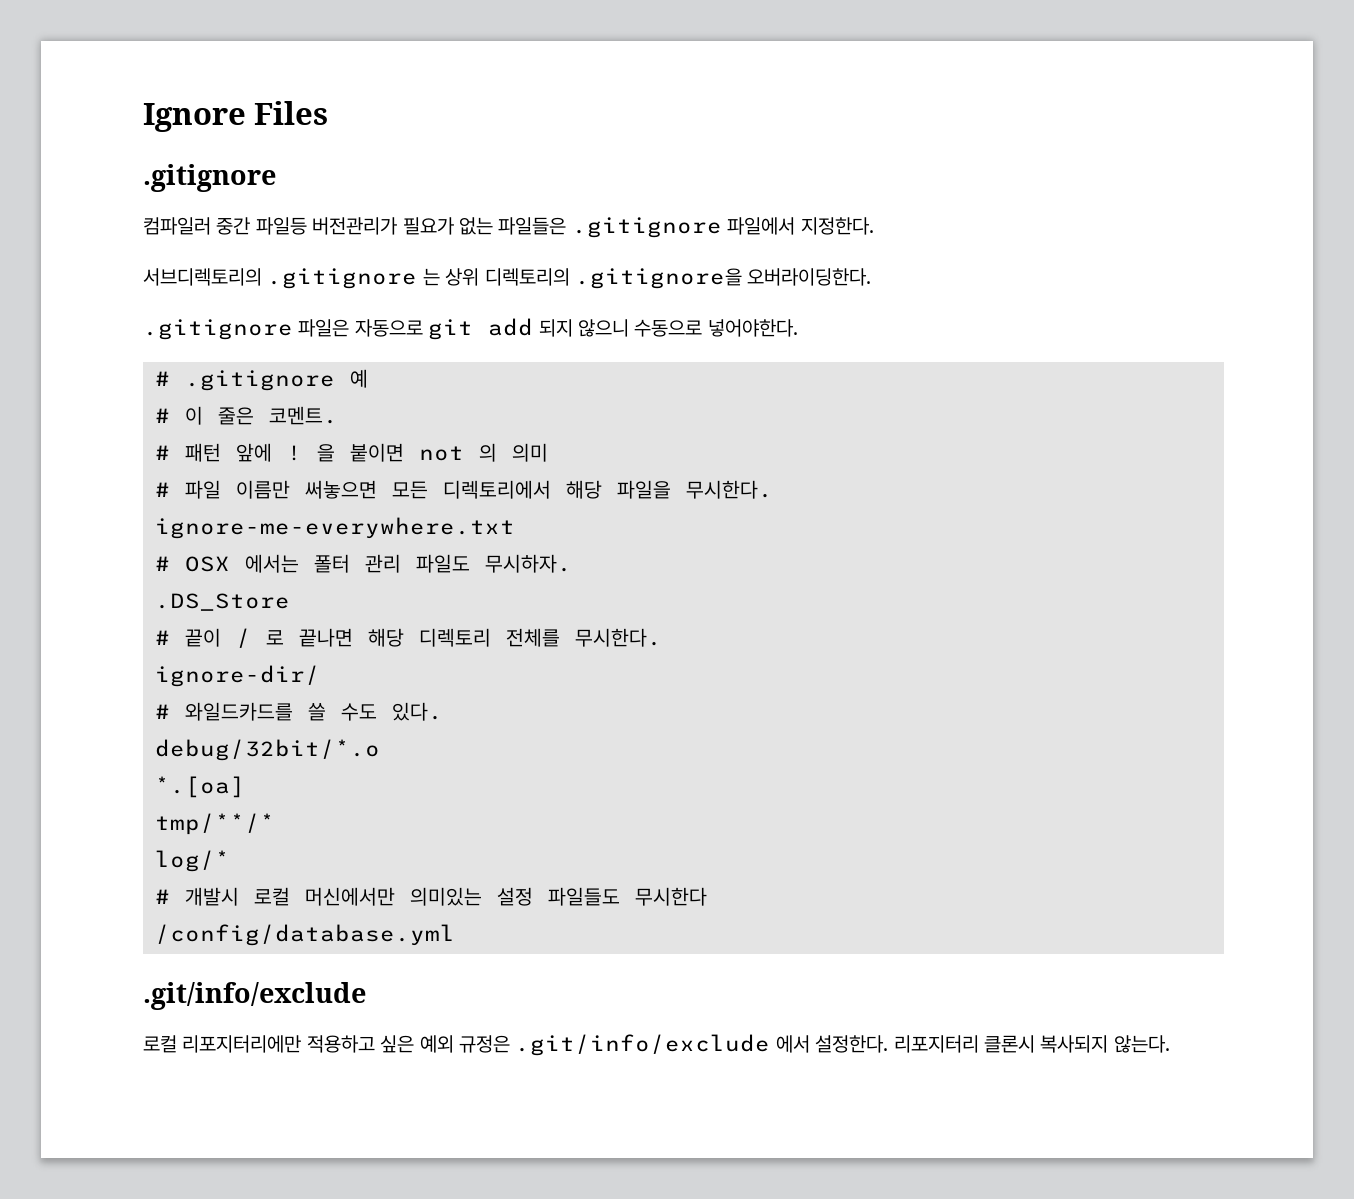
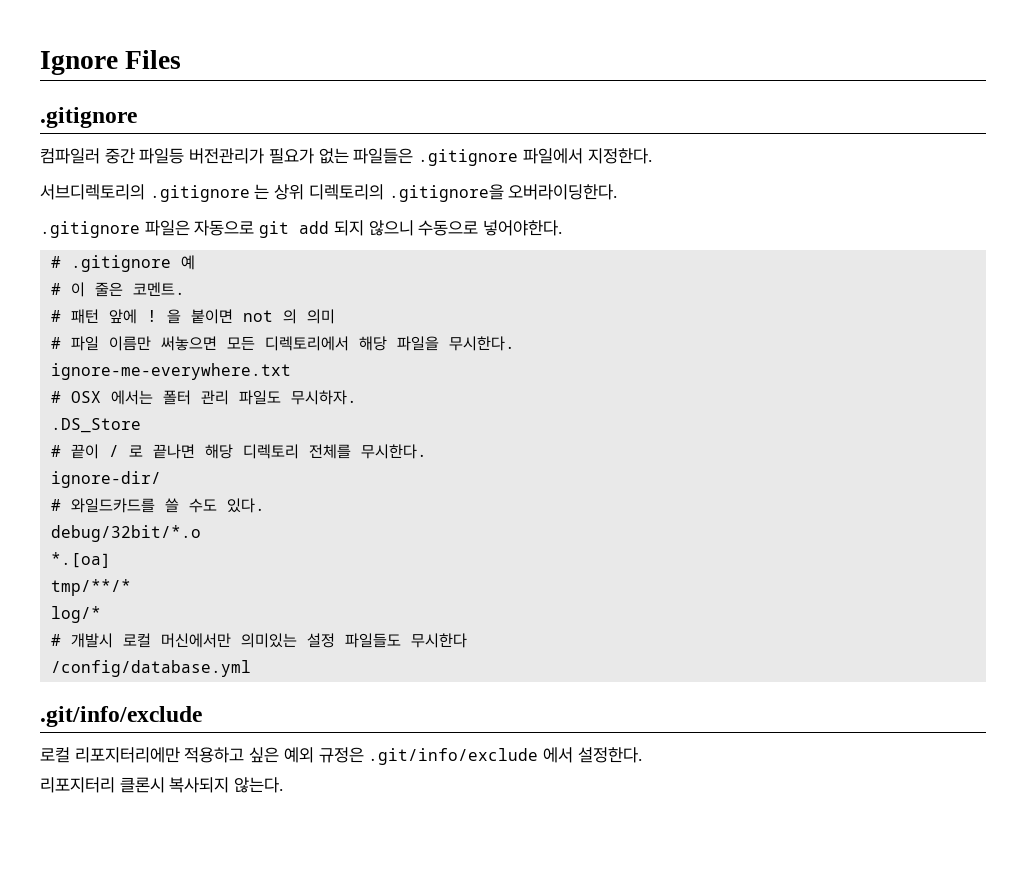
- 로컬 리포지터리에만 적용하고 싶은 예외 규정은 .git/info/exclude 에서 설정한다. 리포지터리 클론시 복사되지 않는다.
+ 로컬 리포지터리에만 적용하고 싶은 예외 규정은 .git/info/exclude 에서 설정한다.
+ 리포지터리 클론시 복사되지 않는다.

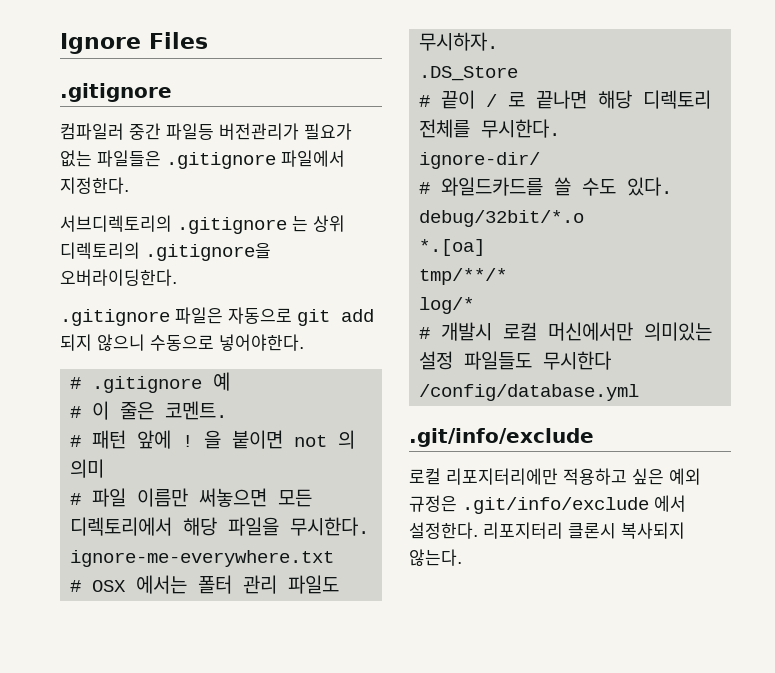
- 로컬 리포지터리에만 적용하고 싶은 예외 규정은 .git/info/exclude 에서 설정한다.
- 리포지터리 클론시 복사되지 않는다.
+ 로컬 리포지터리에만 적용하고 싶은 예외 규정은 .git/info/exclude 에서 설정한다. 리포지터리 클론시 복사되지 않는다.

